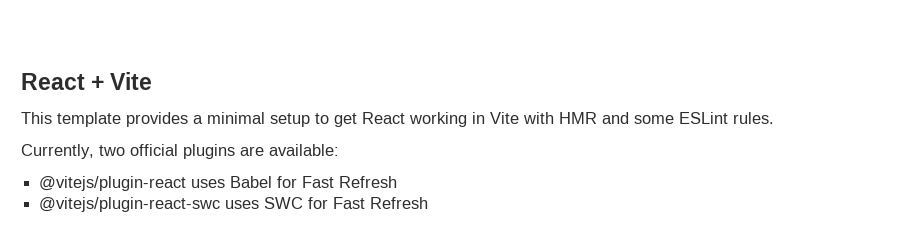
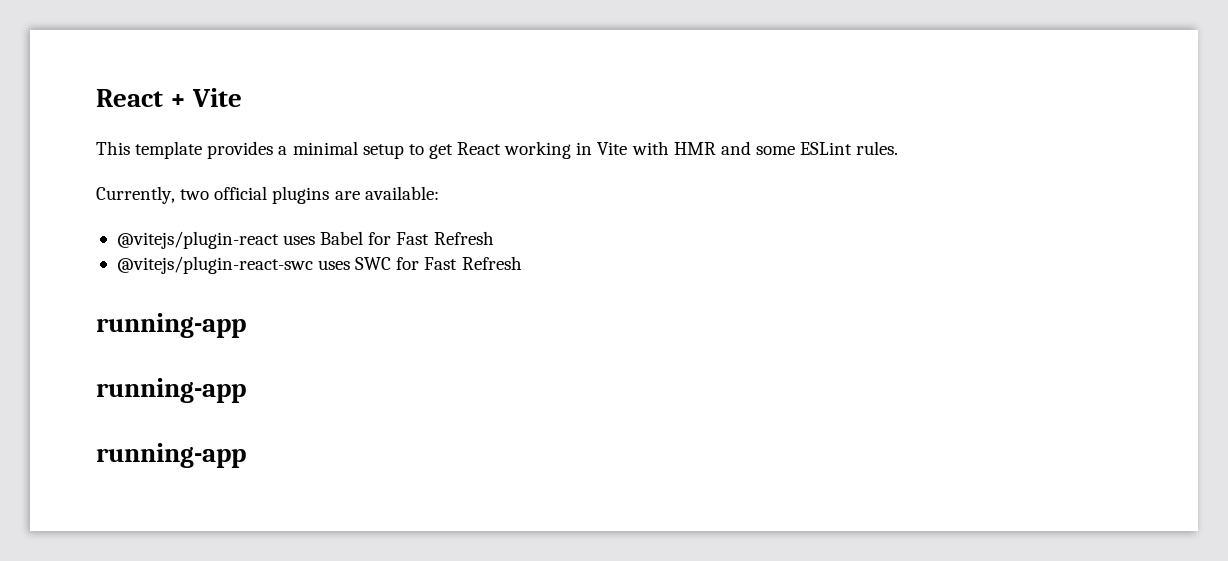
  @vitejs/plugin-react-swc uses SWC for Fast Refresh
+ running-app
+ running-app
+ running-app

